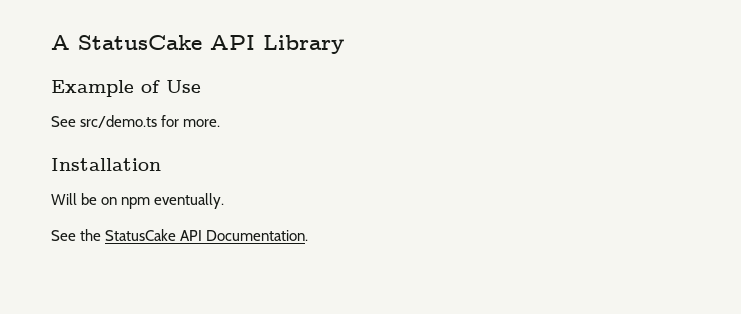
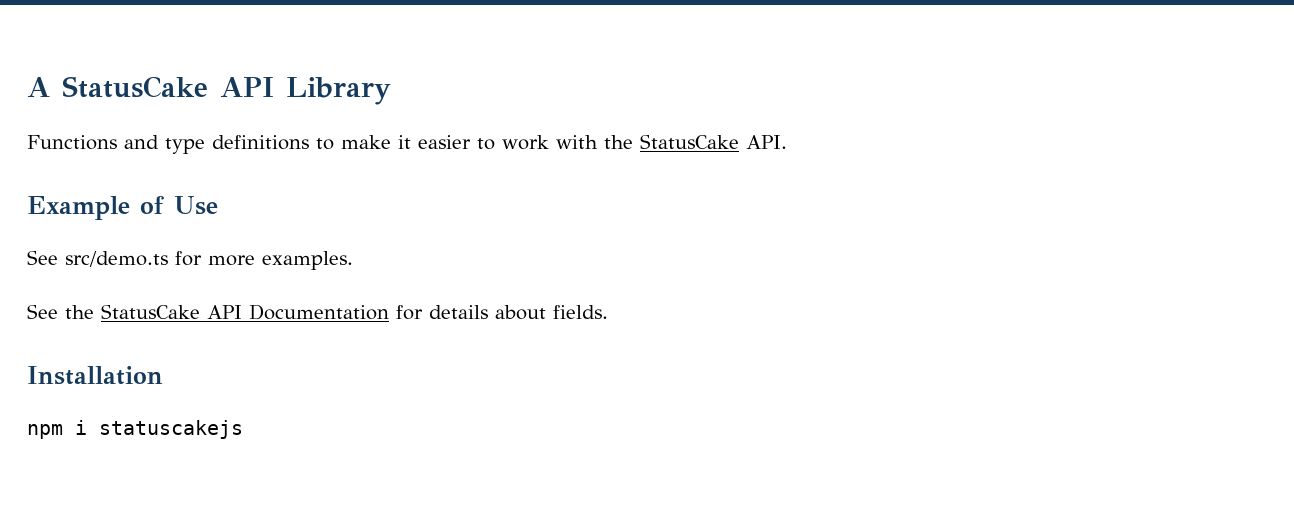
+ Functions and type definitions to make it easier to work with the StatusCake API.
- See src/demo.ts for more.
+ See src/demo.ts for more examples.
+ See the StatusCake API Documentation for details about fields.
  Installation
- Will be on npm eventually.
- See the StatusCake API Documentation.
+ npm i statuscakejs

